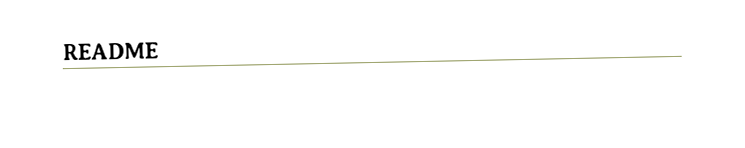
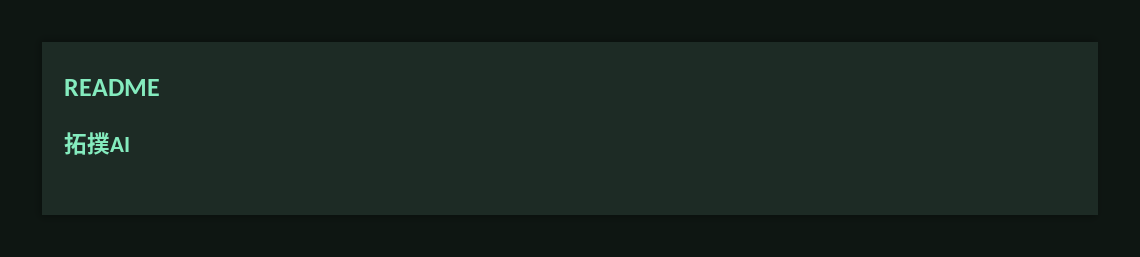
+ 拓撲AI

